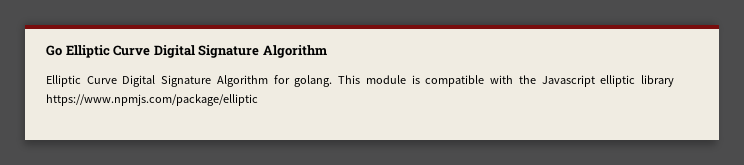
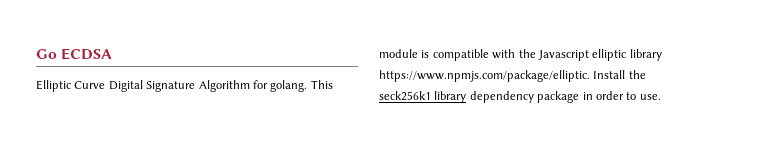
- Go Elliptic Curve Digital Signature Algorithm
+ Go ECDSA
- This module is compatible with the Javascript elliptic library https://www.npmjs.com/package/elliptic
+ This module is compatible with the Javascript elliptic library https://www.npmjs.com/package/elliptic. Install the seck256k1 library dependency package in order to use.

